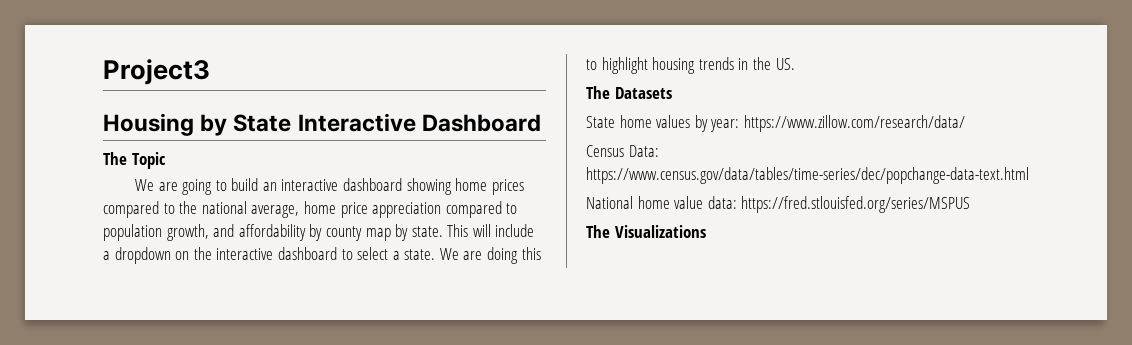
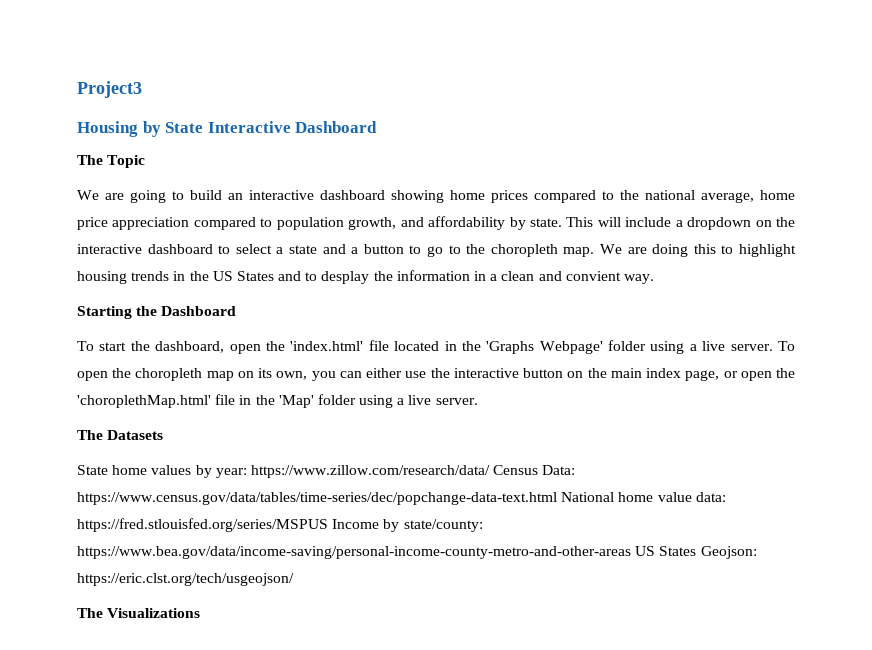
- We are going to build an interactive dashboard showing home prices compared to the national average, home price appreciation compared to population growth, and affordability by county map by state.
+ We are going to build an interactive dashboard showing home prices compared to the national average, home price appreciation compared to population growth, and affordability by state.
- This will include a dropdown on the interactive dashboard to select a state.
+ This will include a dropdown on the interactive dashboard to select a state and a button to go to the choropleth map.
- We are doing this to highlight housing trends in the US.
+ We are doing this to highlight housing trends in the US States and to desplay the information in a clean and convient way.
+ Starting the Dashboard
+ To start the dashboard, open the 'index.html' file located in the 'Graphs Webpage' folder using a live server. To open the choropleth map on its own, you can either use the interactive button on the main index page, or open the 'choroplethMap.html' file in the 'Map' folder using a live server.
- State home values by year: https://www.zillow.com/research/data/
- Census Data: https://www.census.gov/data/tables/time-series/dec/popchange-data-text.html
- National home value data: https://fred.stlouisfed.org/series/MSPUS
+ State home values by year: https://www.zillow.com/research/data/ Census Data: https://www.census.gov/data/tables/time-series/dec/popchange-data-text.html National home value data: https://fred.stlouisfed.org/series/MSPUS Income by state/county: https://www.bea.gov/data/income-saving/personal-income-county-metro-and-other-areas US States Geojson: https://eric.clst.org/tech/usgeojson/

